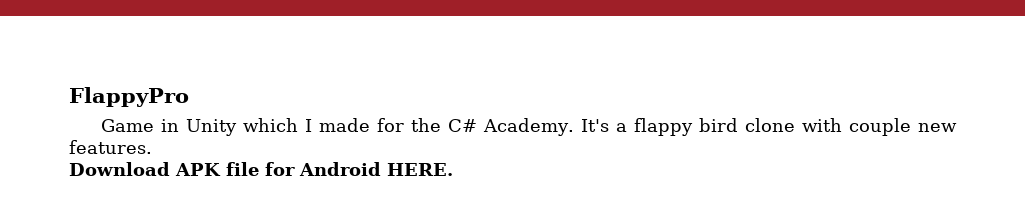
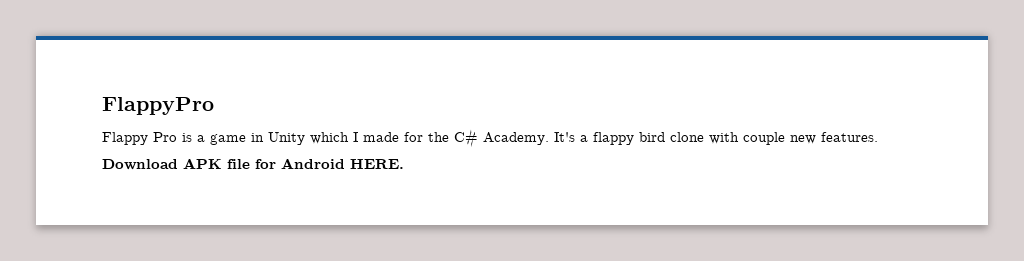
- Game in Unity which I made for the C# Academy.
+ Flappy Pro is a game in Unity which I made for the C# Academy.

